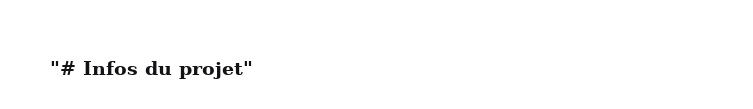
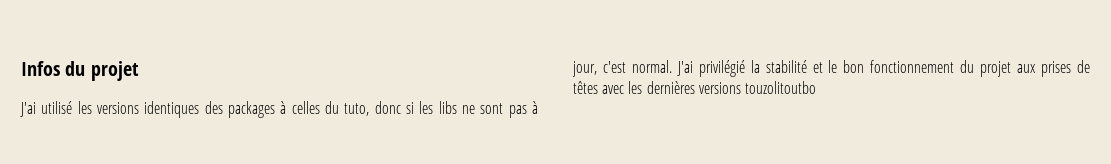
- "# Infos du projet"
+ Infos du projet
+ J'ai utilisé les versions identiques des packages à celles du tuto, donc si les libs ne sont pas à jour, c'est normal. J'ai privilégié la stabilité et le bon fonctionnement du projet aux prises de têtes avec les dernières versions touzolitoutbo

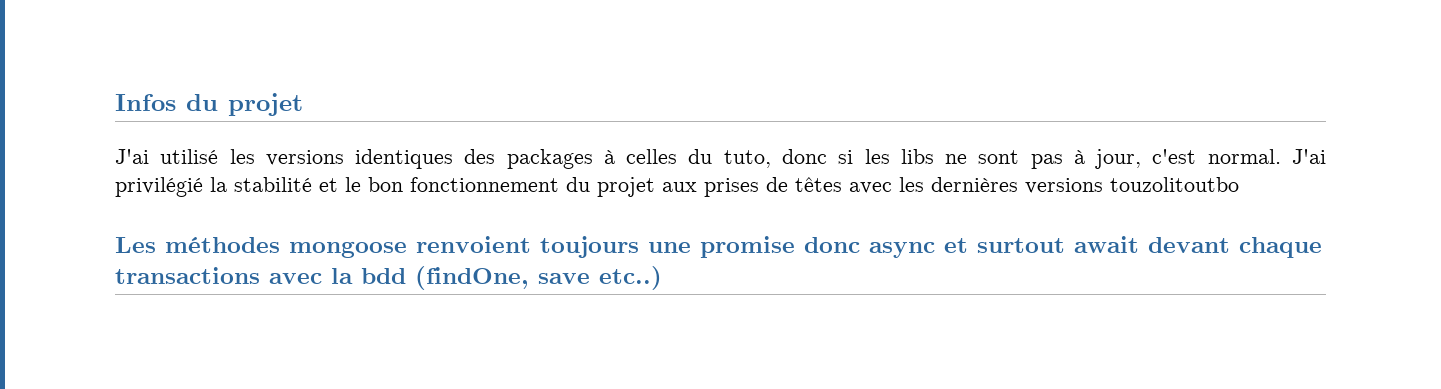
+ Les méthodes mongoose renvoient toujours une promise donc async et surtout await devant chaque transactions avec la bdd (findOne, save etc..)

